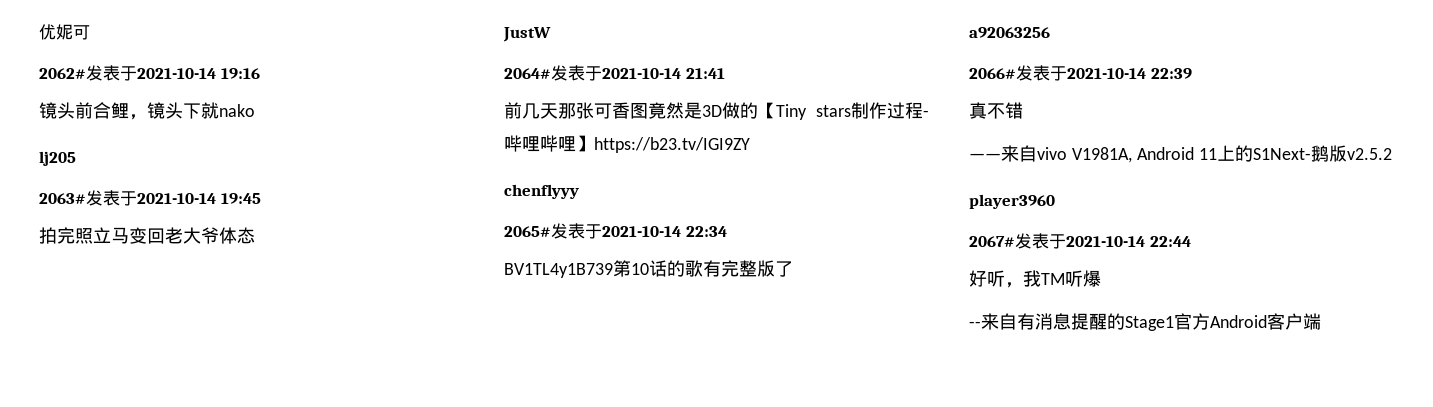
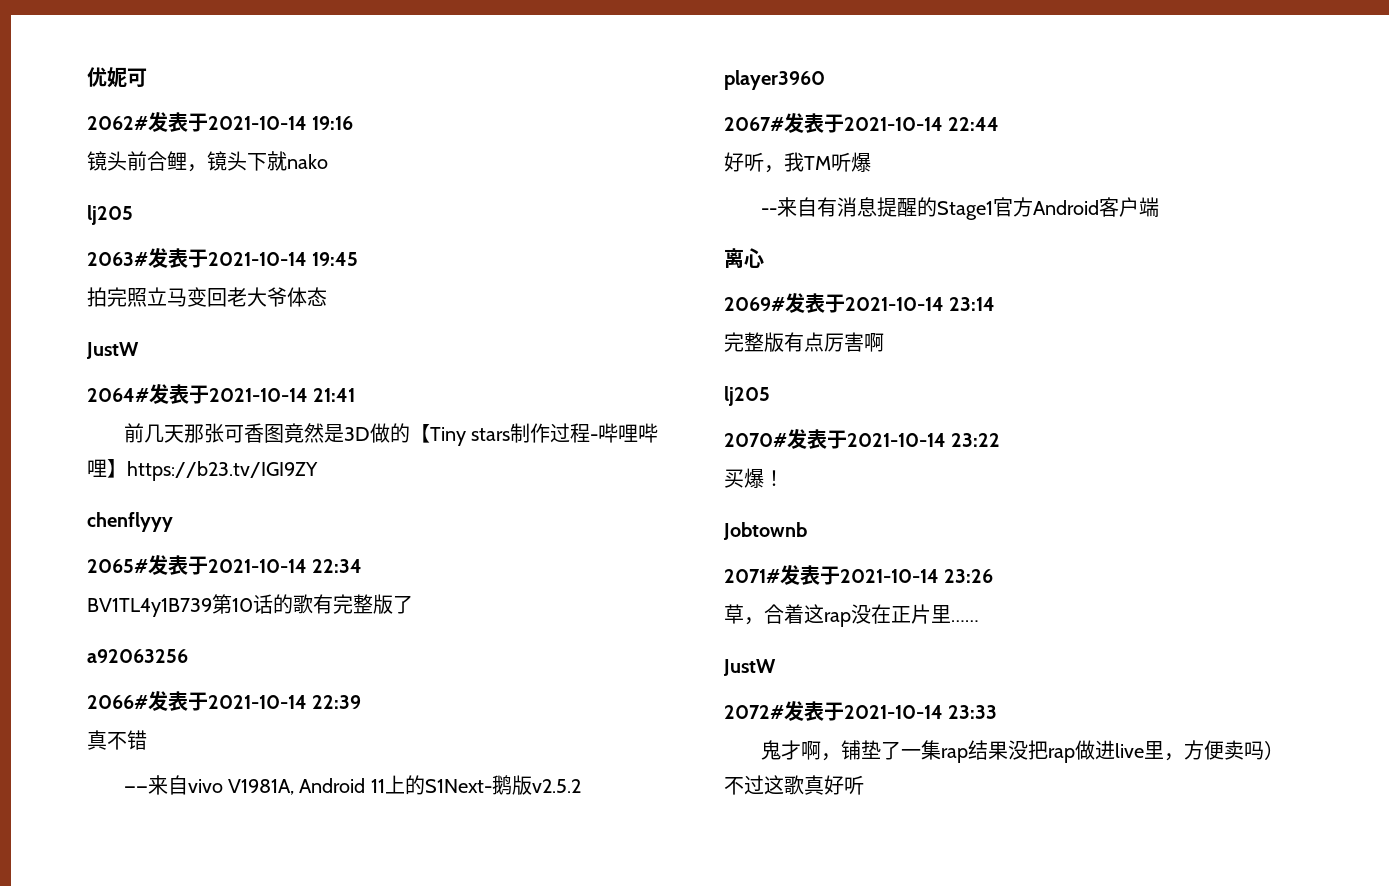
+ 离心
+ 2069#发表于2021-10-14 23:14
+ 完整版有点厉害啊
+ lj205
+ 2070#发表于2021-10-14 23:22
+ 买爆！
+ Jobtownb
+ 2071#发表于2021-10-14 23:26
+ 草，合着这rap没在正片里……
+ JustW
+ 2072#发表于2021-10-14 23:33
+ 鬼才啊，铺垫了一集rap结果没把rap做进live里，方便卖吗）不过这歌真好听

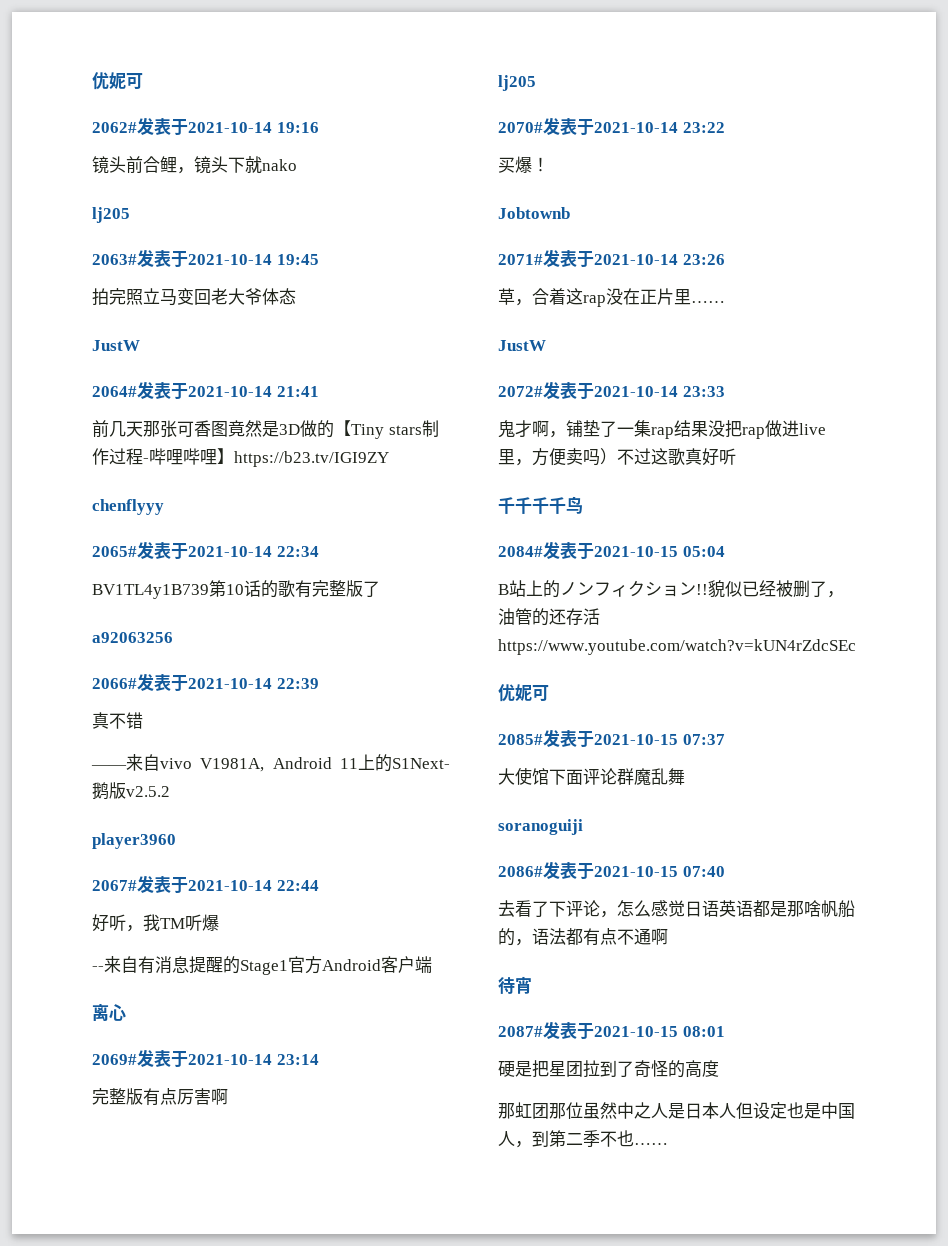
+ 千千千千鸟
+ 2084#发表于2021-10-15 05:04
+ B站上的ノンフィクション!!貌似已经被删了，油管的还存活https://www.youtube.com/watch?v=kUN4rZdcSEc
+ 优妮可
+ 2085#发表于2021-10-15 07:37
+ 大使馆下面评论群魔乱舞
+ soranoguiji
+ 2086#发表于2021-10-15 07:40
+ 去看了下评论，怎么感觉日语英语都是那啥帆船的，语法都有点不通啊
+ 待宵
+ 2087#发表于2021-10-15 08:01
+ 硬是把星团拉到了奇怪的高度
+ 那虹团那位虽然中之人是日本人但设定也是中国人，到第二季不也……

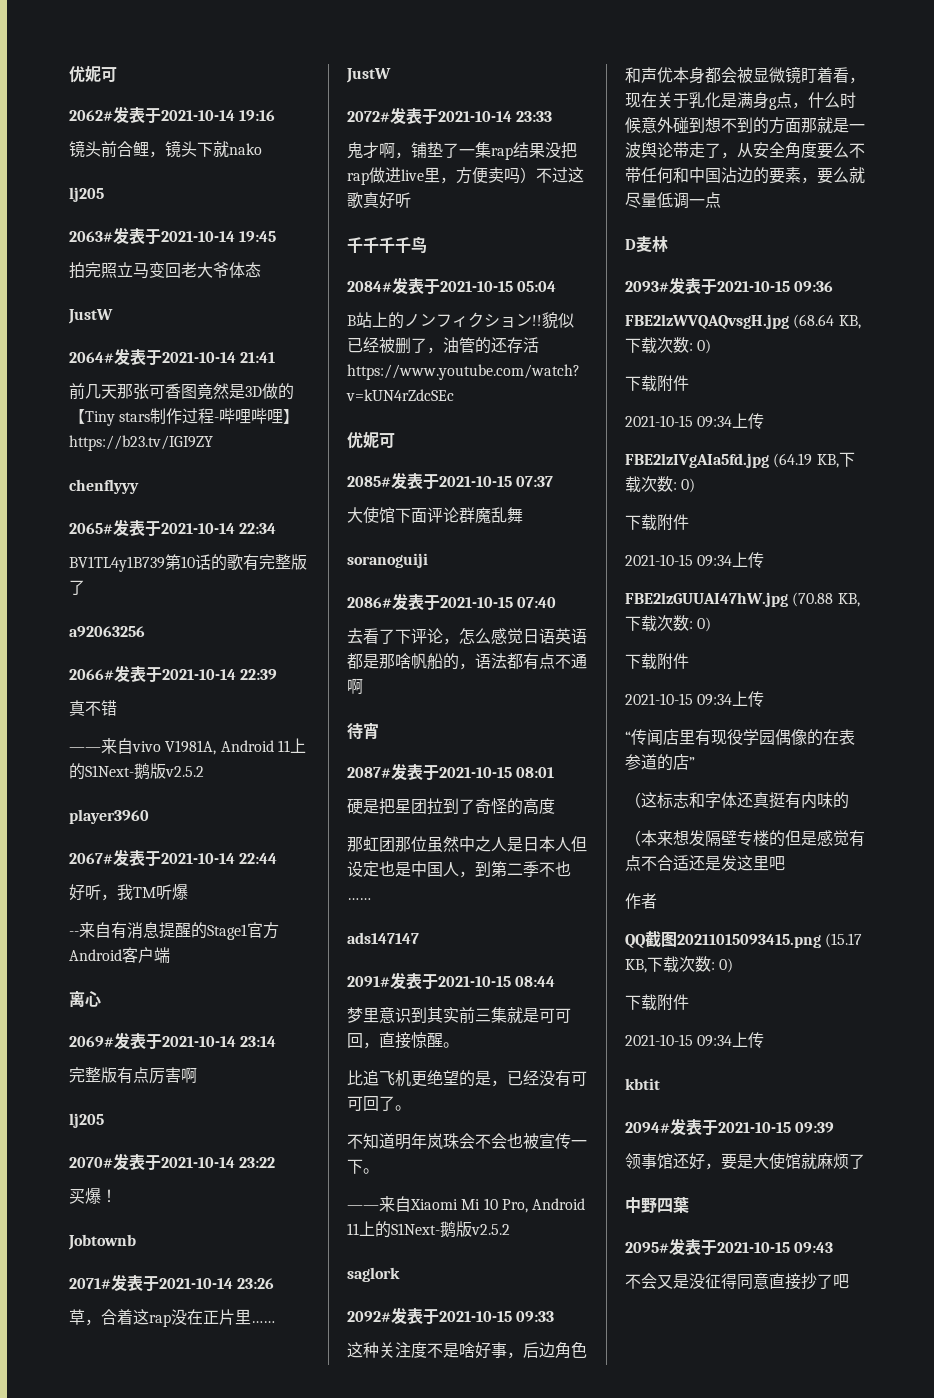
+ ads147147
+ 2091#发表于2021-10-15 08:44
+ 梦里意识到其实前三集就是可可回，直接惊醒。
+ 比追飞机更绝望的是，已经没有可可回了。
+ 不知道明年岚珠会不会也被宣传一下。
+ ——来自Xiaomi Mi 10 Pro, Android 11上的S1Next-鹅版v2.5.2
+ saglork
+ 2092#发表于2021-10-15 09:33
+ 这种关注度不是啥好事，后边角色和声优本身都会被显微镜盯着看，现在关于乳化是满身g点，什么时候意外碰到想不到的方面那就是一波舆论带走了，从安全角度要么不带任何和中国沾边的要素，要么就尽量低调一点
+ D麦林
+ 2093#发表于2021-10-15 09:36
+ FBE2lzWVQAQvsgH.jpg (68.64 KB,下载次数: 0)
+ 下载附件
+ 2021-10-15 09:34上传
+ FBE2lzIVgAIa5fd.jpg (64.19 KB,下载次数: 0)
+ 下载附件
+ 2021-10-15 09:34上传
+ FBE2lzGUUAI47hW.jpg (70.88 KB,下载次数: 0)
+ 下载附件
+ 2021-10-15 09:34上传
+ “传闻店里有现役学园偶像的在表参道的店”
+ （这标志和字体还真挺有内味的
+ （本来想发隔壁专楼的但是感觉有点不合适还是发这里吧
+ 作者
+ QQ截图20211015093415.png (15.17 KB,下载次数: 0)
+ 下载附件
+ 2021-10-15 09:34上传
+ kbtit
+ 2094#发表于2021-10-15 09:39
+ 领事馆还好，要是大使馆就麻烦了
+ 中野四葉
+ 2095#发表于2021-10-15 09:43
+ 不会又是没征得同意直接抄了吧

